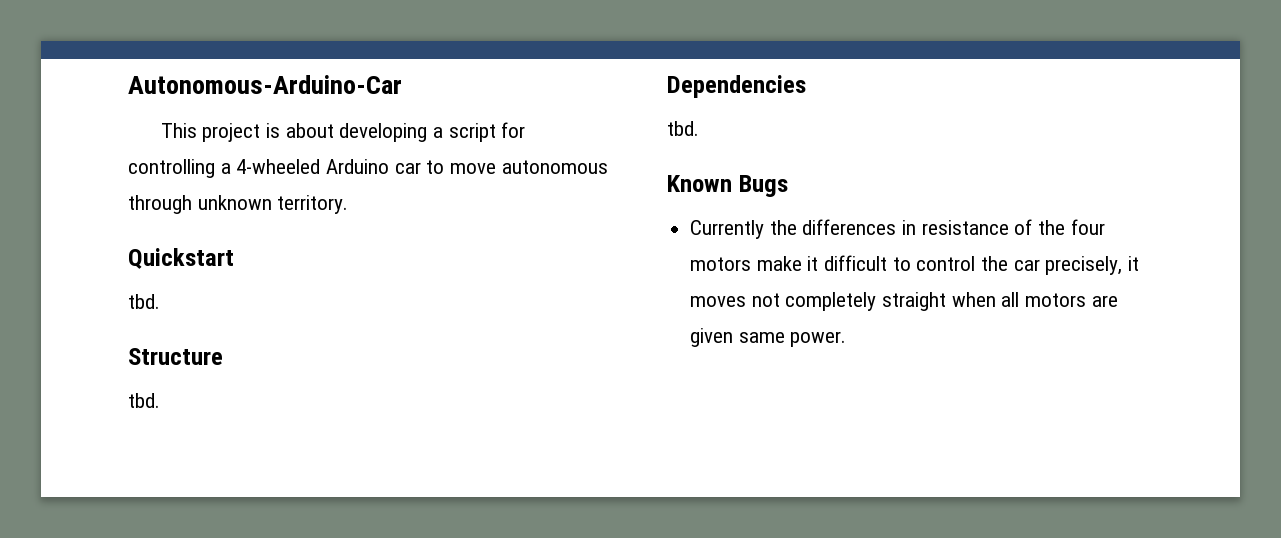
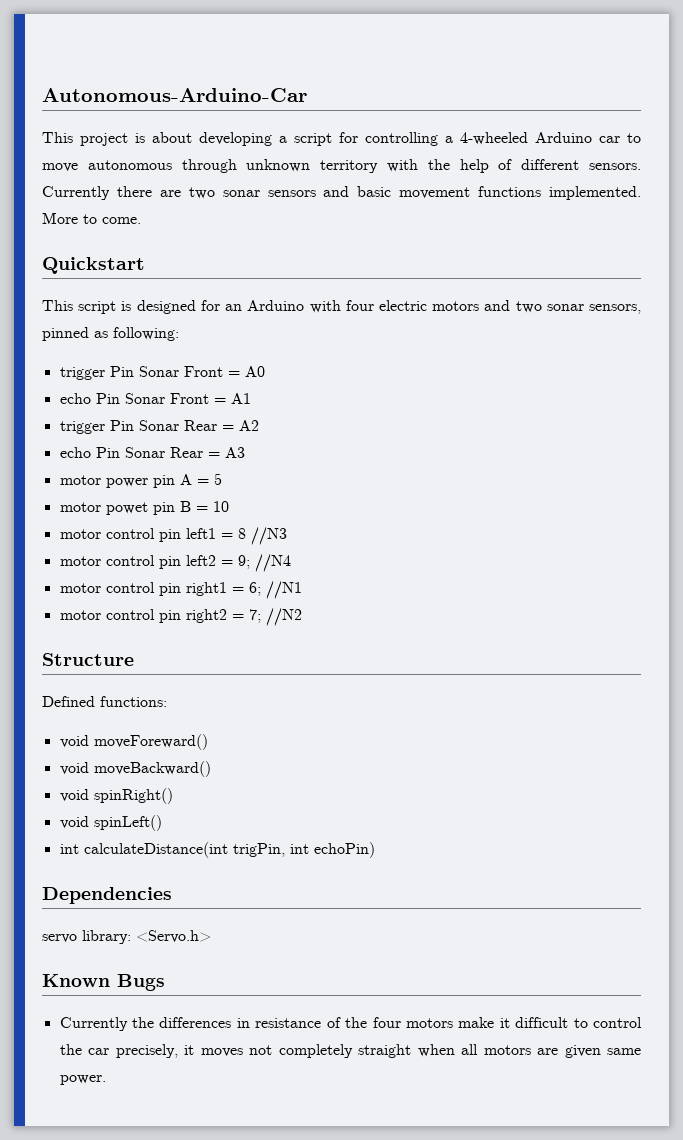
- This project is about developing a script for controlling a 4-wheeled Arduino car to move autonomous through unknown territory.
+ This project is about developing a script for controlling a 4-wheeled Arduino car to move autonomous through unknown territory with the help of different sensors. Currently there are two sonar sensors and basic movement functions implemented. More to come.
  Quickstart
- tbd.
+ This script is designed for an Arduino with four electric motors and two sonar sensors, pinned as following:
+ trigger Pin Sonar Front = A0
+ echo Pin Sonar Front = A1
+ trigger Pin Sonar Rear = A2
+ echo Pin Sonar Rear = A3
+ motor power pin A = 5
+ motor powet pin B = 10
+ motor control pin left1 = 8 //N3
+ motor control pin left2 = 9; //N4
+ motor control pin right1 = 6; //N1
+ motor control pin right2 = 7; //N2
  Structure
- tbd.
+ Defined functions:
+ void moveForeward()
+ void moveBackward()
+ void spinRight()
+ void spinLeft()
+ int calculateDistance(int trigPin, int echoPin)
  Dependencies
- tbd.
+ servo library: <Servo.h>

